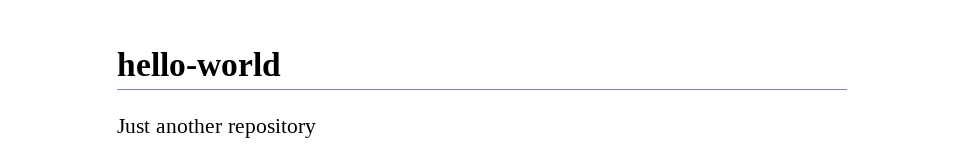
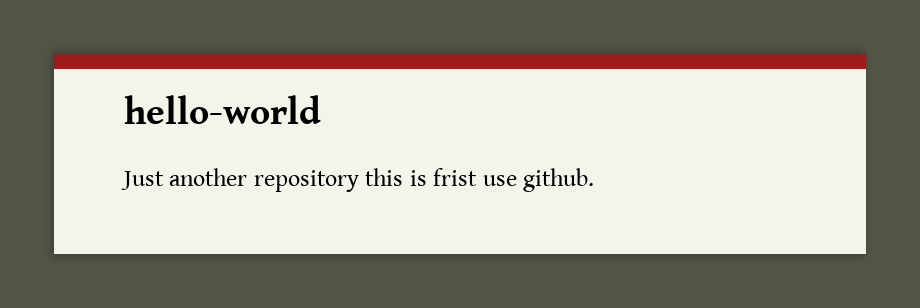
- Just another repository
+ Just another repository this is frist use github.

